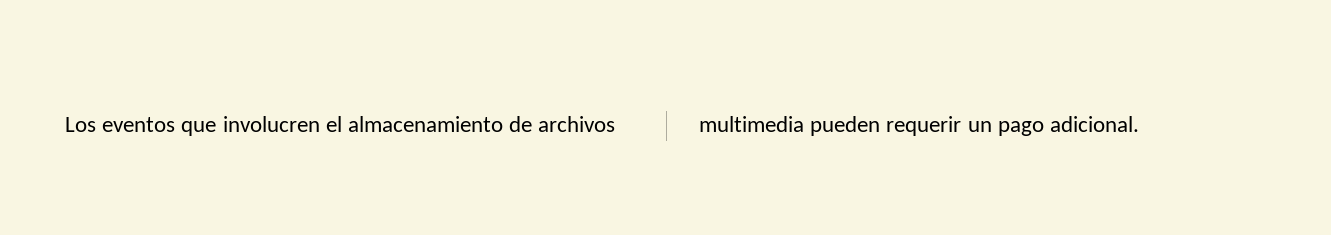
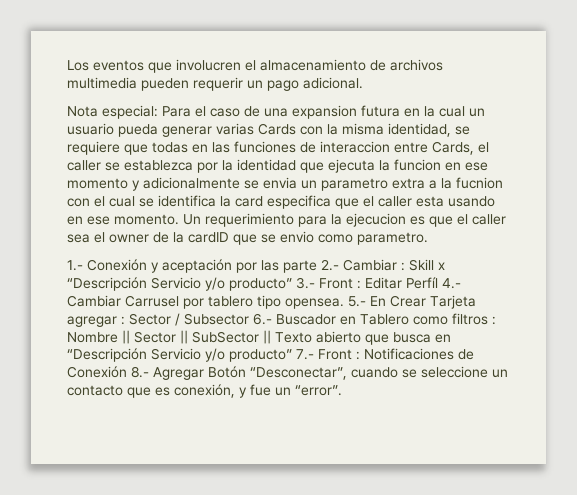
+ Nota especial: Para el caso de una expansion futura en la cual un usuario pueda generar varias Cards con la misma identidad, se requiere que todas en las funciones de interaccion entre Cards, el caller se establezca por la identidad que ejecuta la funcion en ese momento y adicionalmente se envia un parametro extra a la fucnion con el cual se identifica la card especifica que el caller esta usando en ese momento. Un requerimiento para la ejecucion es que el caller sea el owner de la cardID que se envio como parametro.
+ 1.- Conexión y aceptación por las parte 2.- Cambiar : Skill x “Descripción Servicio y/o producto” 3.- Front : Editar Perfíl 4.- Cambiar Carrusel por tablero tipo opensea. 5.- En Crear Tarjeta agregar : Sector / Subsector 6.- Buscador en Tablero como filtros : Nombre || Sector || SubSector || Texto abierto que busca en “Descripción Servicio y/o producto” 7.- Front : Notificaciones de Conexión 8.- Agregar Botón “Desconectar”, cuando se seleccione un contacto que es conexión, y fue un “error”.

